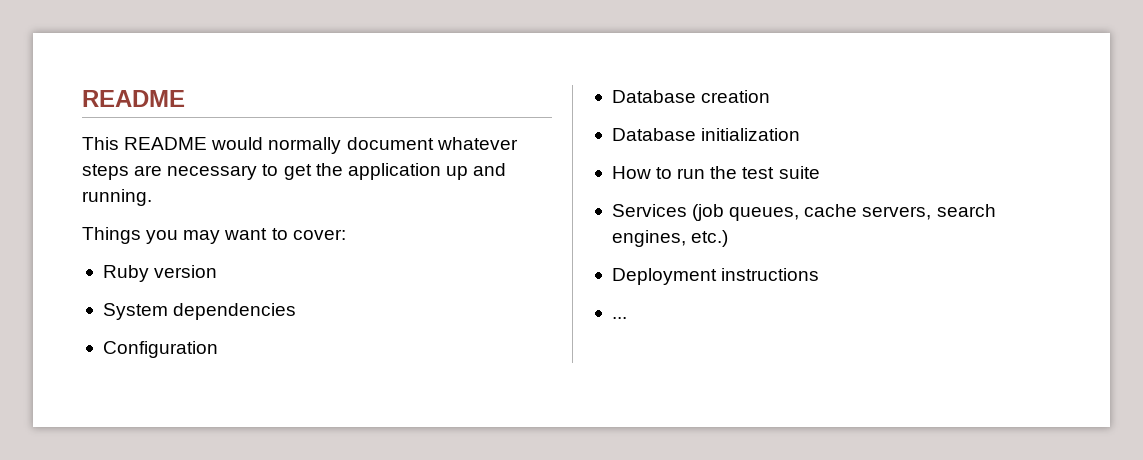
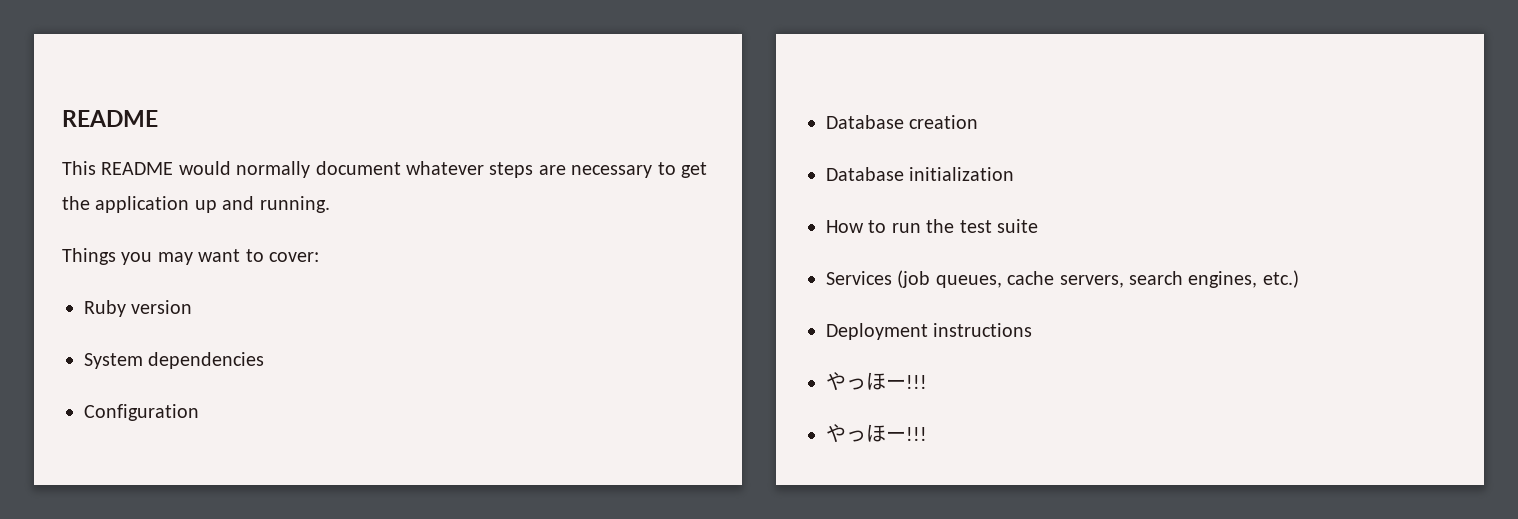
  Deployment instructions
- ...
+ やっほー!!!
+ やっほー!!!

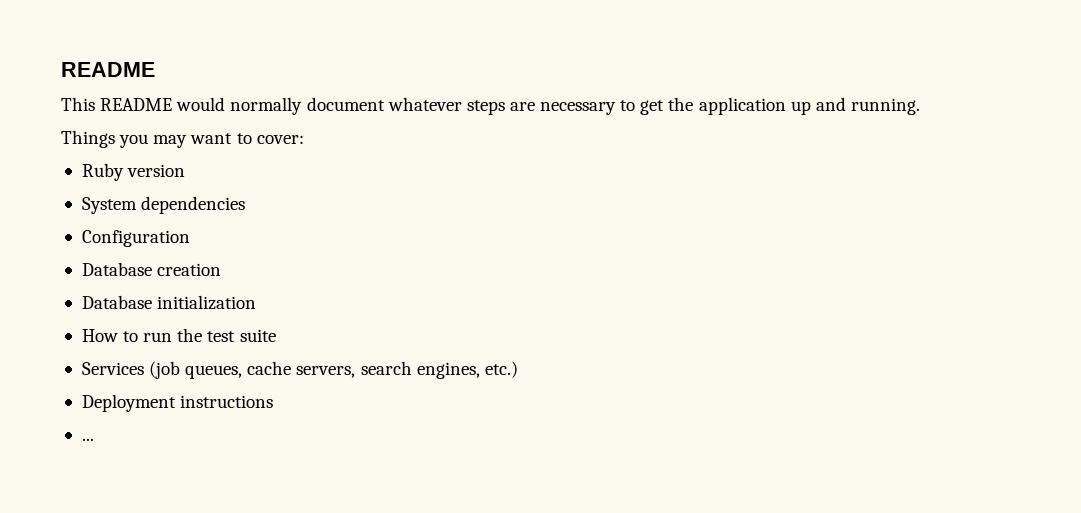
  Deployment instructions
- やっほー!!!
- やっほー!!!
+ ...

